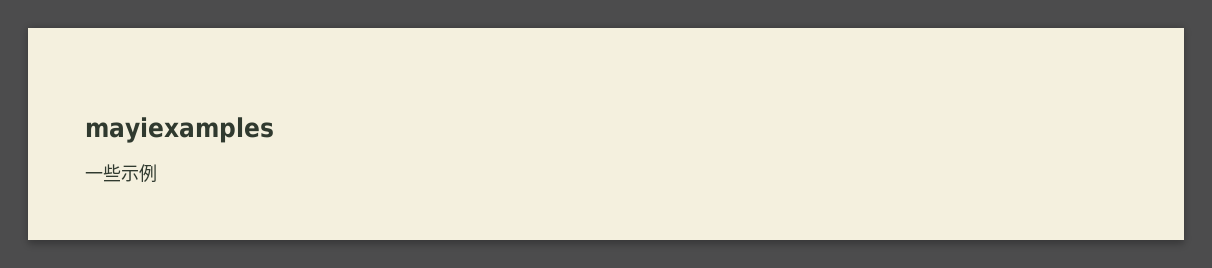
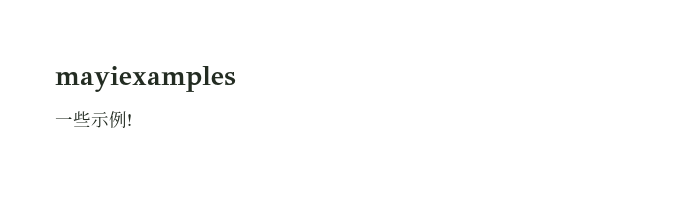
- 一些示例
+ 一些示例!

